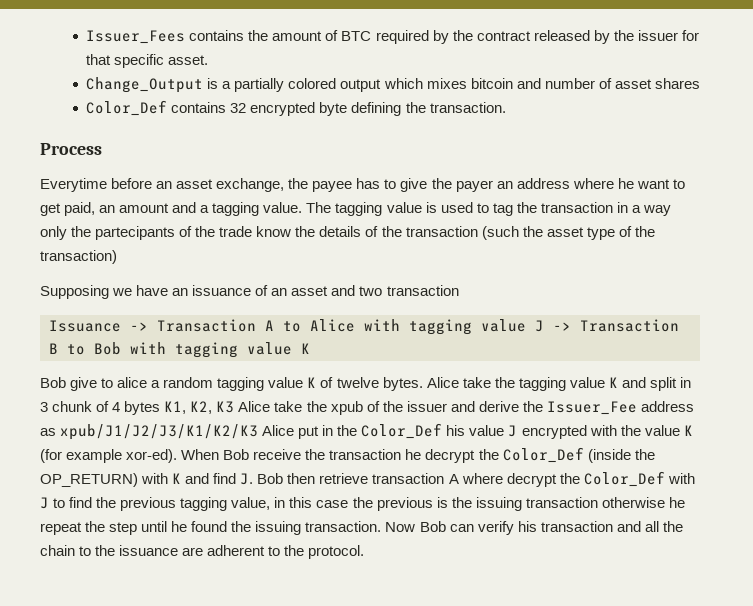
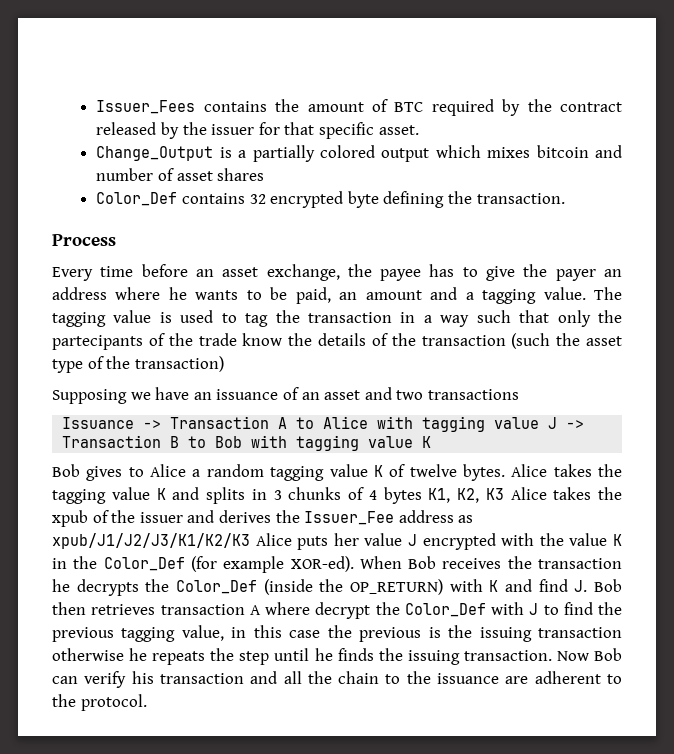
- Everytime before an asset exchange, the payee has to give the payer an address where he want to get paid, an amount and a tagging value.
+ Every time before an asset exchange, the payee has to give the payer an address where he wants to be paid, an amount and a tagging value.
- The tagging value is used to tag the transaction in a way only the partecipants of the trade know the details of the transaction (such the asset type of the transaction)
+ The tagging value is used to tag the transaction in a way such that only the partecipants of the trade know the details of the transaction (such the asset type of the transaction)
- Supposing we have an issuance of an asset and two transaction
+ Supposing we have an issuance of an asset and two transactions
- Bob give to alice a random tagging value K of twelve bytes.
+ Bob gives to Alice a random tagging value K of twelve bytes.
- Alice take the tagging value K and split in 3 chunk of 4 bytes K1, K2, K3 Alice take the xpub of the issuer and derive the Issuer_Fee address as xpub/J1/J2/J3/K1/K2/K3 Alice put in the Color_Def his value J encrypted with the value K (for example xor-ed).
+ Alice takes the tagging value K and splits in 3 chunks of 4 bytes K1, K2, K3 Alice takes the xpub of the issuer and derives the Issuer_Fee address as xpub/J1/J2/J3/K1/K2/K3 Alice puts her value J encrypted with the value K in the Color_Def (for example XOR-ed).
- When Bob receive the transaction he decrypt the Color_Def (inside the OP_RETURN) with K and find J. Bob then retrieve transaction A where decrypt the Color_Def with J to find the previous tagging value, in this case the previous is the issuing transaction otherwise he repeat the step until he found the issuing transaction.
+ When Bob receives the transaction he decrypts the Color_Def (inside the OP_RETURN) with K and find J. Bob then retrieves transaction A where decrypt the Color_Def with J to find the previous tagging value, in this case the previous is the issuing transaction otherwise he repeats the step until he finds the issuing transaction.

